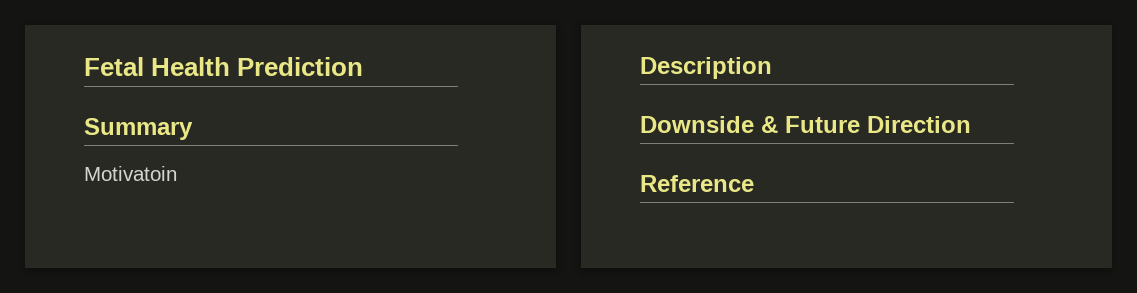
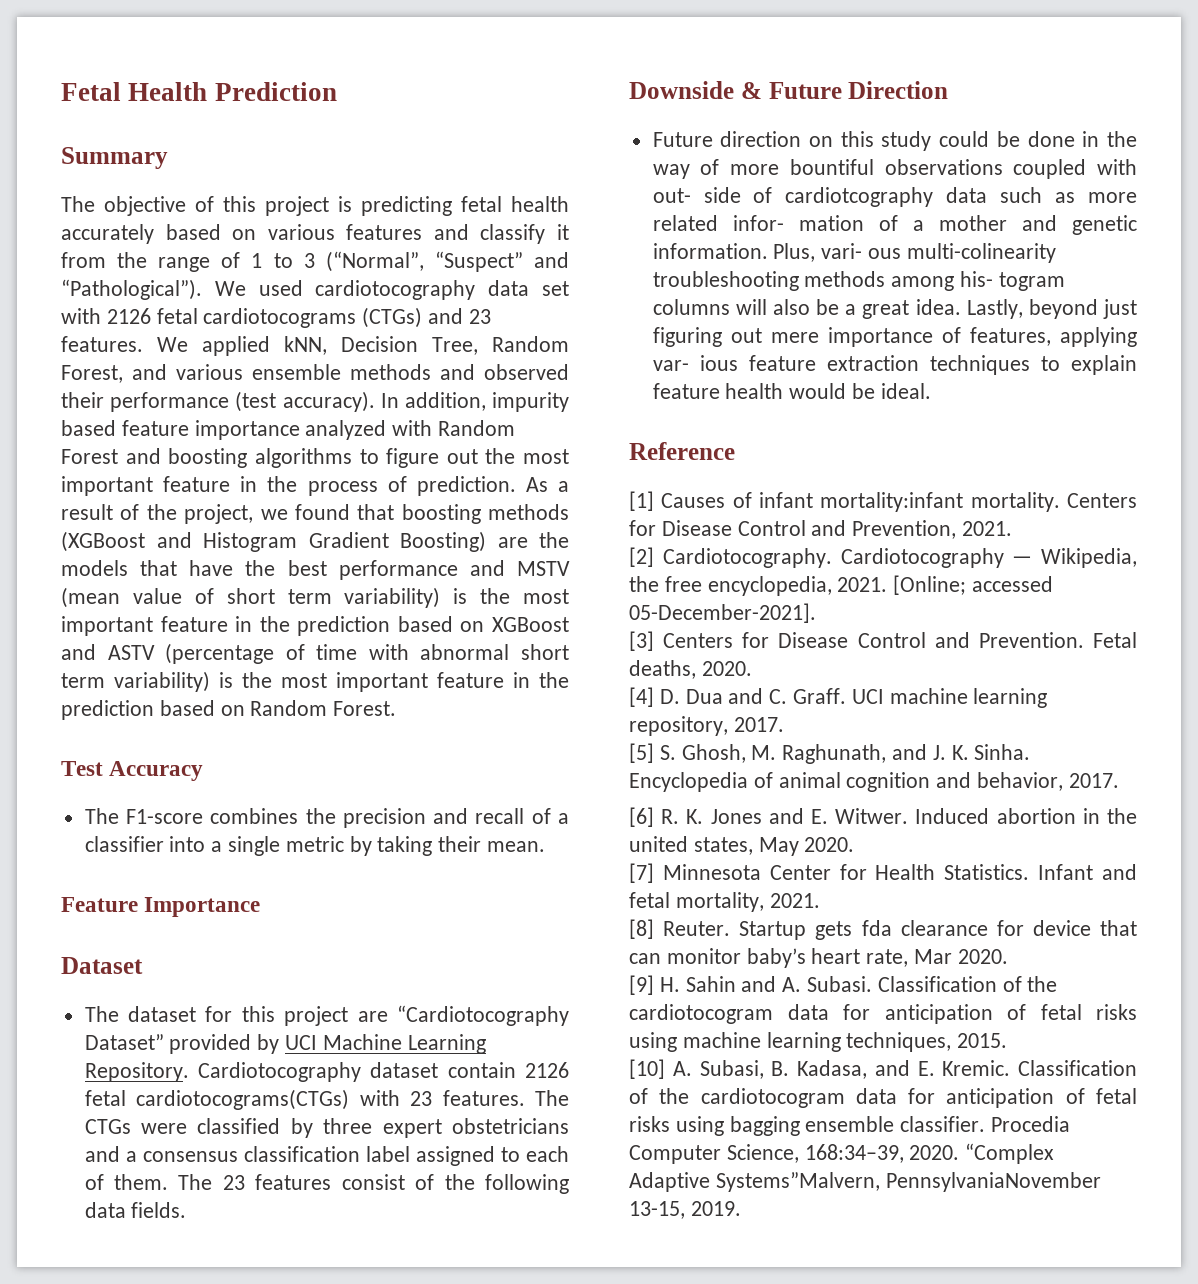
- Motivatoin
- Description
+ The objective of this project is predicting fetal health accurately based on various features and classify it from the range of 1 to 3 (“Normal”, “Suspect” and “Pathological”). We used cardiotocography data set with 2126 fetal cardiotocograms (CTGs) and 23 features. We applied kNN, Decision Tree, Random Forest, and various ensemble methods and observed their performance (test accuracy). In addition, impurity based feature importance analyzed with Random Forest and boosting algorithms to figure out the most important feature in the process of prediction. As a result of the project, we found that boosting methods (XGBoost and Histogram Gradient Boosting) are the models that have the best performance and MSTV (mean value of short term variability) is the most important feature in the prediction based on XGBoost and ASTV (percentage of time with abnormal short term variability) is the most important feature in the prediction based on Random Forest.
+ Test Accuracy
+ The F1-score combines the precision and recall of a classifier into a single metric by taking their mean.
+ Feature Importance
+ Dataset
+ The dataset for this project are “Cardiotocography Dataset” provided by UCI Machine Learning Repository. Cardiotocography dataset contain 2126 fetal cardiotocograms(CTGs) with 23 features. The CTGs were classified by three expert obstetricians and a consensus classification label assigned to each of them. The 23 features consist of the following data fields.
  Downside & Future Direction
+ Future direction on this study could be done in the way of more bountiful observations coupled with out- side of cardiotcography data such as more related infor- mation of a mother and genetic information. Plus, vari- ous multi-colinearity troubleshooting methods among his- togram columns will also be a great idea. Lastly, beyond just figuring out mere importance of features, applying var- ious feature extraction techniques to explain feature health would be ideal.
  Reference
+ [1] Causes of infant mortality:infant mortality. Centers for Disease Control and Prevention, 2021.
+ [2] Cardiotocography. Cardiotocography — Wikipedia, the free encyclopedia, 2021. [Online; accessed 05-December-2021].
+ [3] Centers for Disease Control and Prevention. Fetal deaths, 2020.
+ [4] D. Dua and C. Graff. UCI machine learning repository, 2017.
+ [5] S. Ghosh, M. Raghunath, and J. K. Sinha. Encyclopedia of animal cognition and behavior, 2017.
+ [6] R. K. Jones and E. Witwer. Induced abortion in the united states, May 2020.
+ [7] Minnesota Center for Health Statistics. Infant and fetal mortality, 2021.
+ [8] Reuter. Startup gets fda clearance for device that can monitor baby’s heart rate, Mar 2020.
+ [9] H. Sahin and A. Subasi. Classification of the cardiotocogram data for anticipation of fetal risks using machine learning techniques, 2015.
+ [10] A. Subasi, B. Kadasa, and E. Kremic. Classification of the cardiotocogram data for anticipation of fetal risks using bagging ensemble classifier. Procedia Computer Science, 168:34–39, 2020. “Complex Adaptive Systems”Malvern, PennsylvaniaNovember 13-15, 2019.

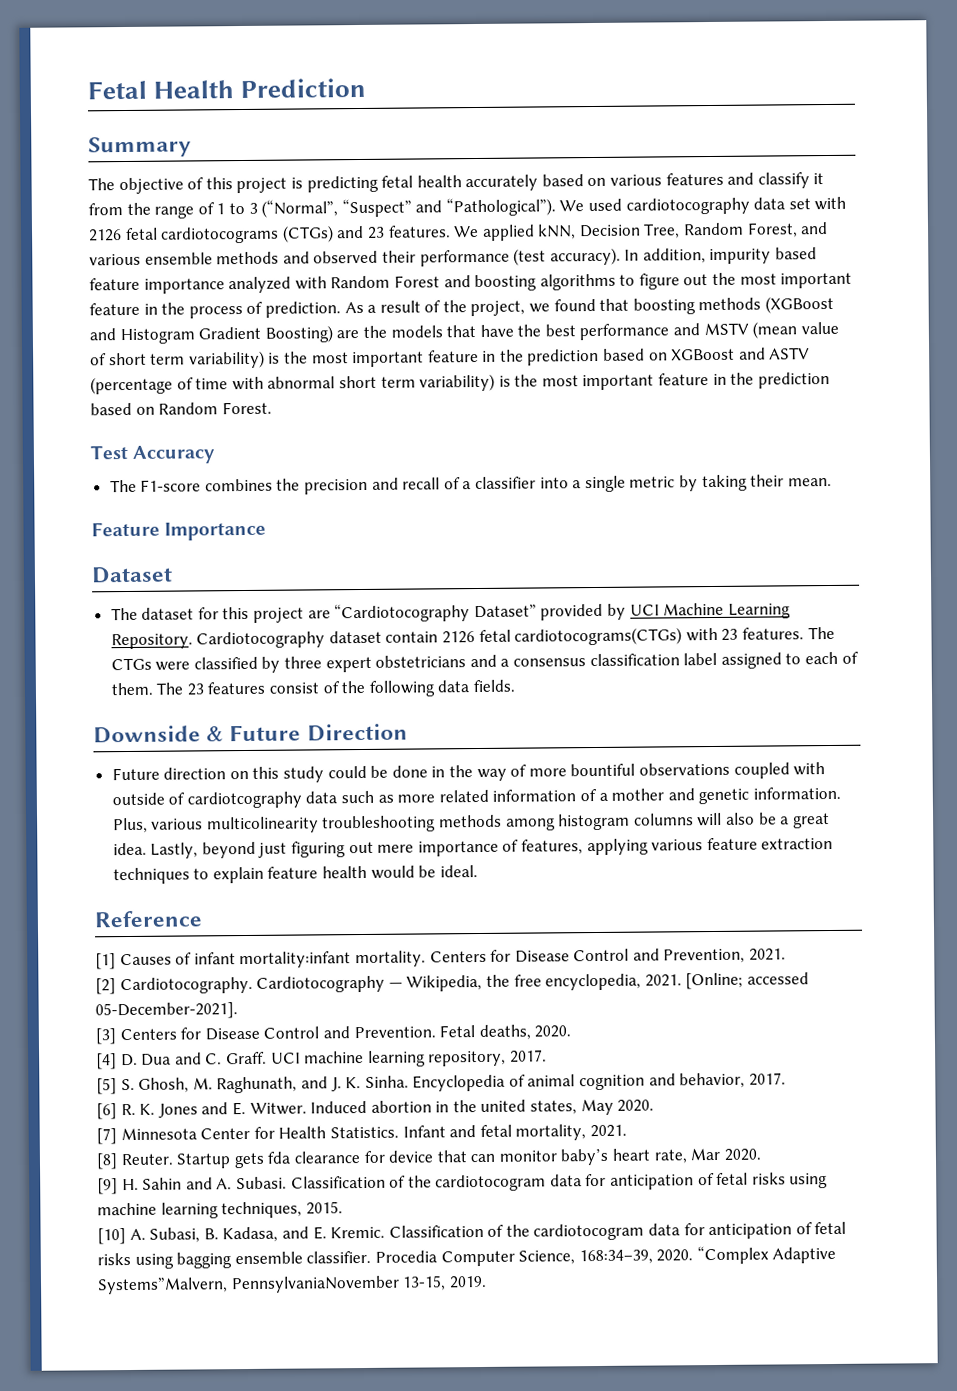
- Future direction on this study could be done in the way of more bountiful observations coupled with out- side of cardiotcography data such as more related infor- mation of a mother and genetic information.
+ Future direction on this study could be done in the way of more bountiful observations coupled with outside of cardiotcography data such as more related information of a mother and genetic information.
- Plus, vari- ous multi-colinearity troubleshooting methods among his- togram columns will also be a great idea.
+ Plus, various multicolinearity troubleshooting methods among histogram columns will also be a great idea.
- Lastly, beyond just figuring out mere importance of features, applying var- ious feature extraction techniques to explain feature health would be ideal.
+ Lastly, beyond just figuring out mere importance of features, applying various feature extraction techniques to explain feature health would be ideal.

